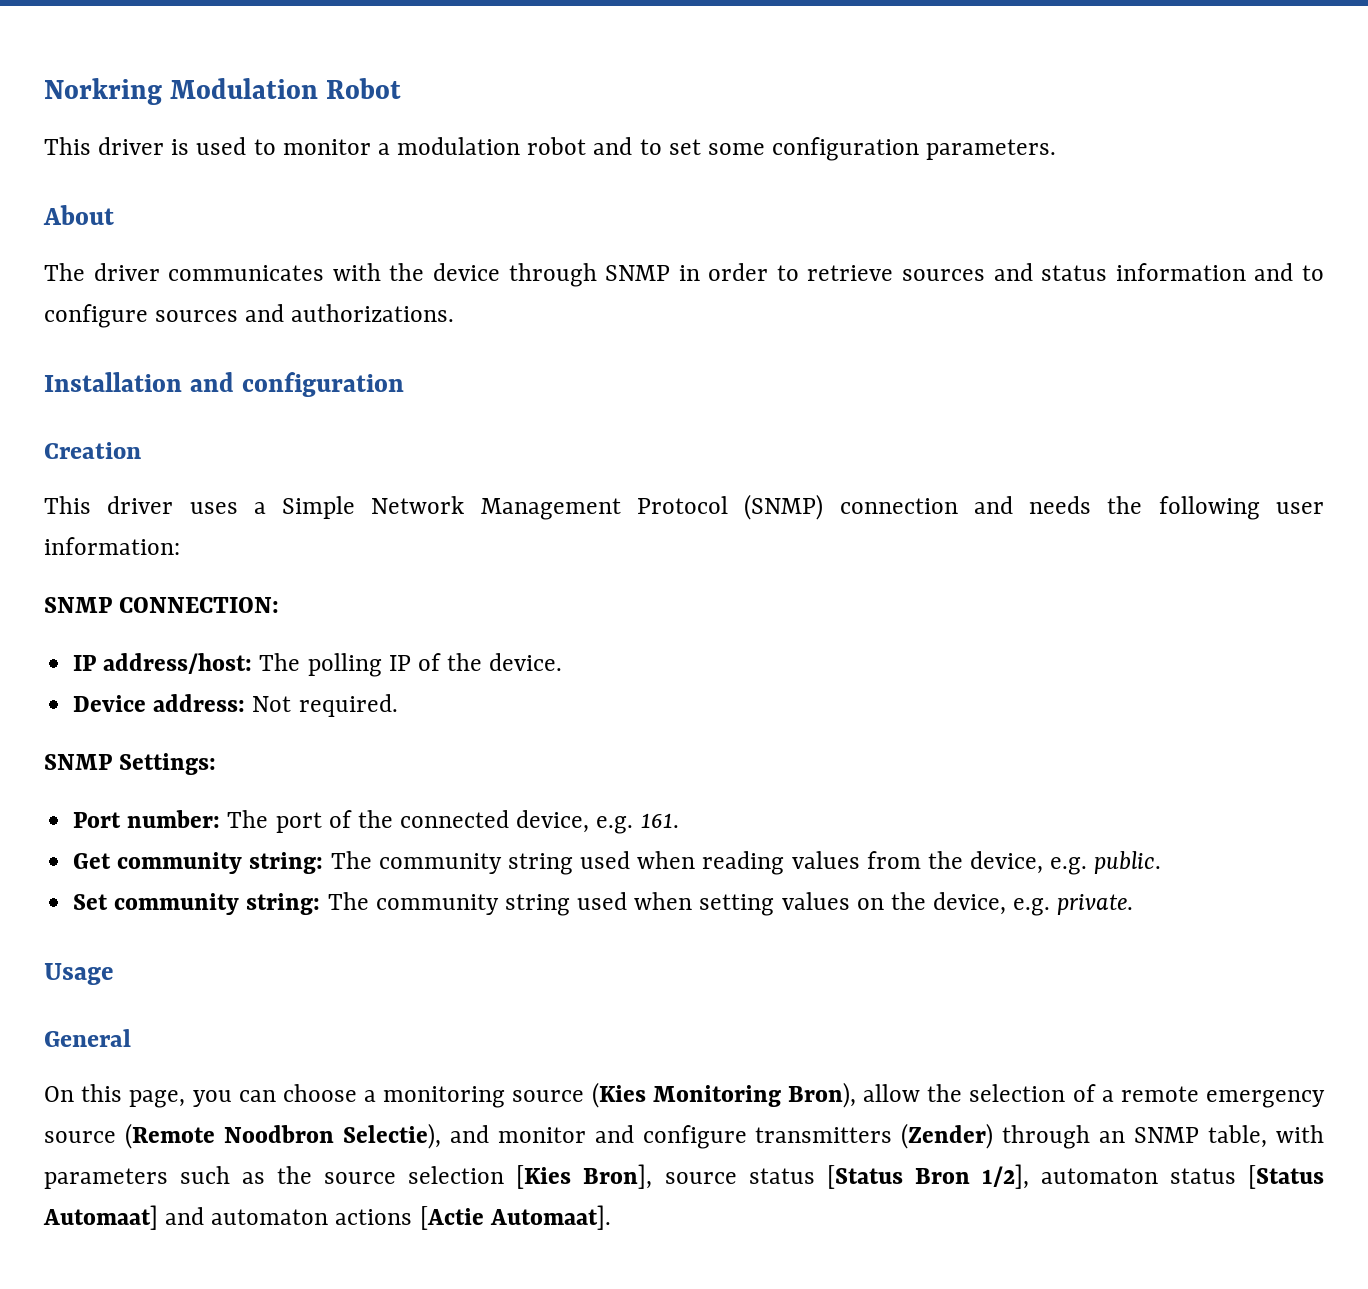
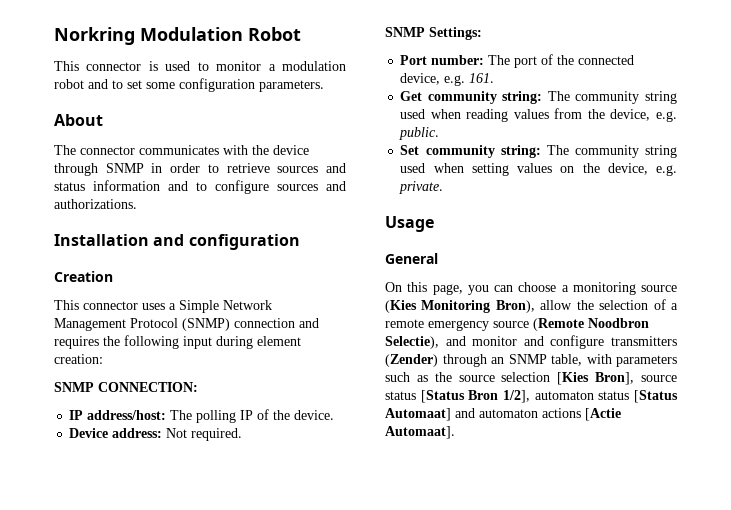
- This driver is used to monitor a modulation robot and to set some configuration parameters.
+ This connector is used to monitor a modulation robot and to set some configuration parameters.
- The driver communicates with the device through SNMP in order to retrieve sources and status information and to configure sources and authorizations.
+ The connector communicates with the device through SNMP in order to retrieve sources and status information and to configure sources and authorizations.
- This driver uses a Simple Network Management Protocol (SNMP) connection and needs the following user information:
+ This connector uses a Simple Network Management Protocol (SNMP) connection and requires the following input during element creation:

